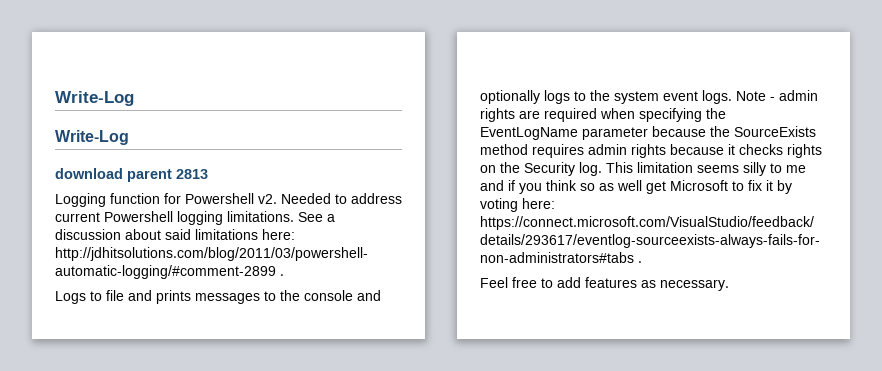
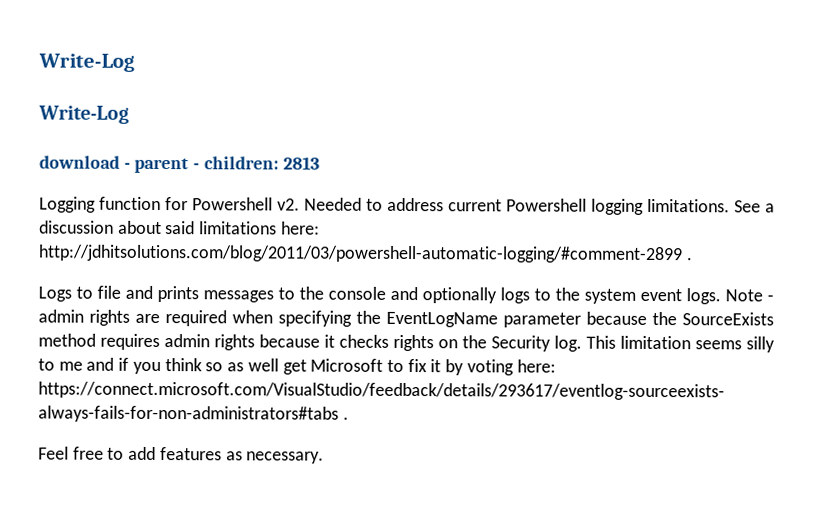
- download parent 2813
+ download - parent - children: 2813

